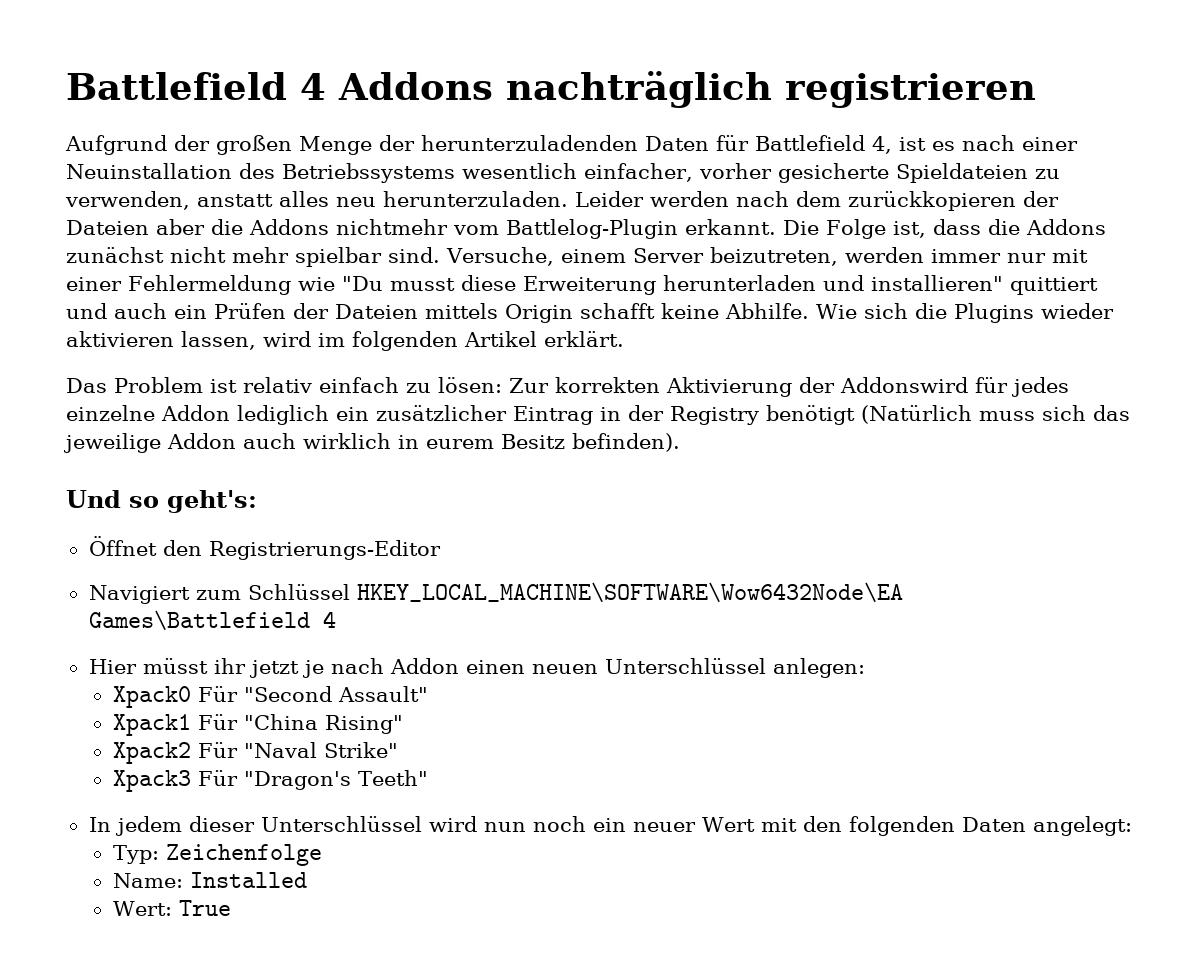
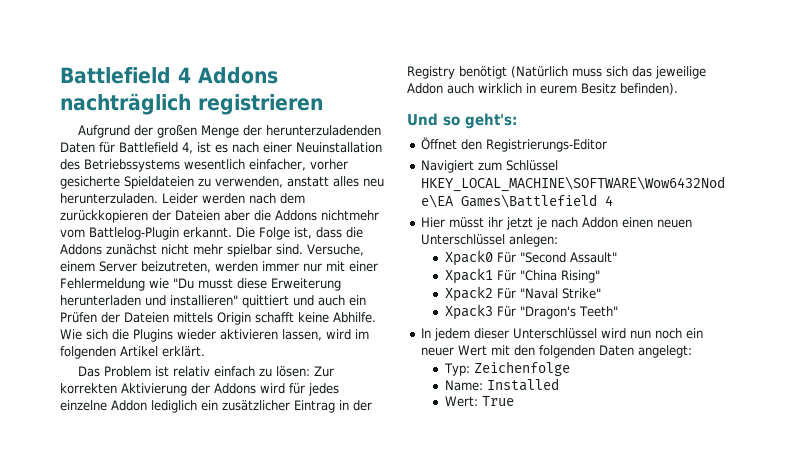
- Das Problem ist relativ einfach zu lösen: Zur korrekten Aktivierung der Addonswird für jedes einzelne Addon lediglich ein zusätzlicher Eintrag in der Registry benötigt (Natürlich muss sich das jeweilige Addon auch wirklich in eurem Besitz befinden).
+ Das Problem ist relativ einfach zu lösen: Zur korrekten Aktivierung der Addons wird für jedes einzelne Addon lediglich ein zusätzlicher Eintrag in der Registry benötigt (Natürlich muss sich das jeweilige Addon auch wirklich in eurem Besitz befinden).

